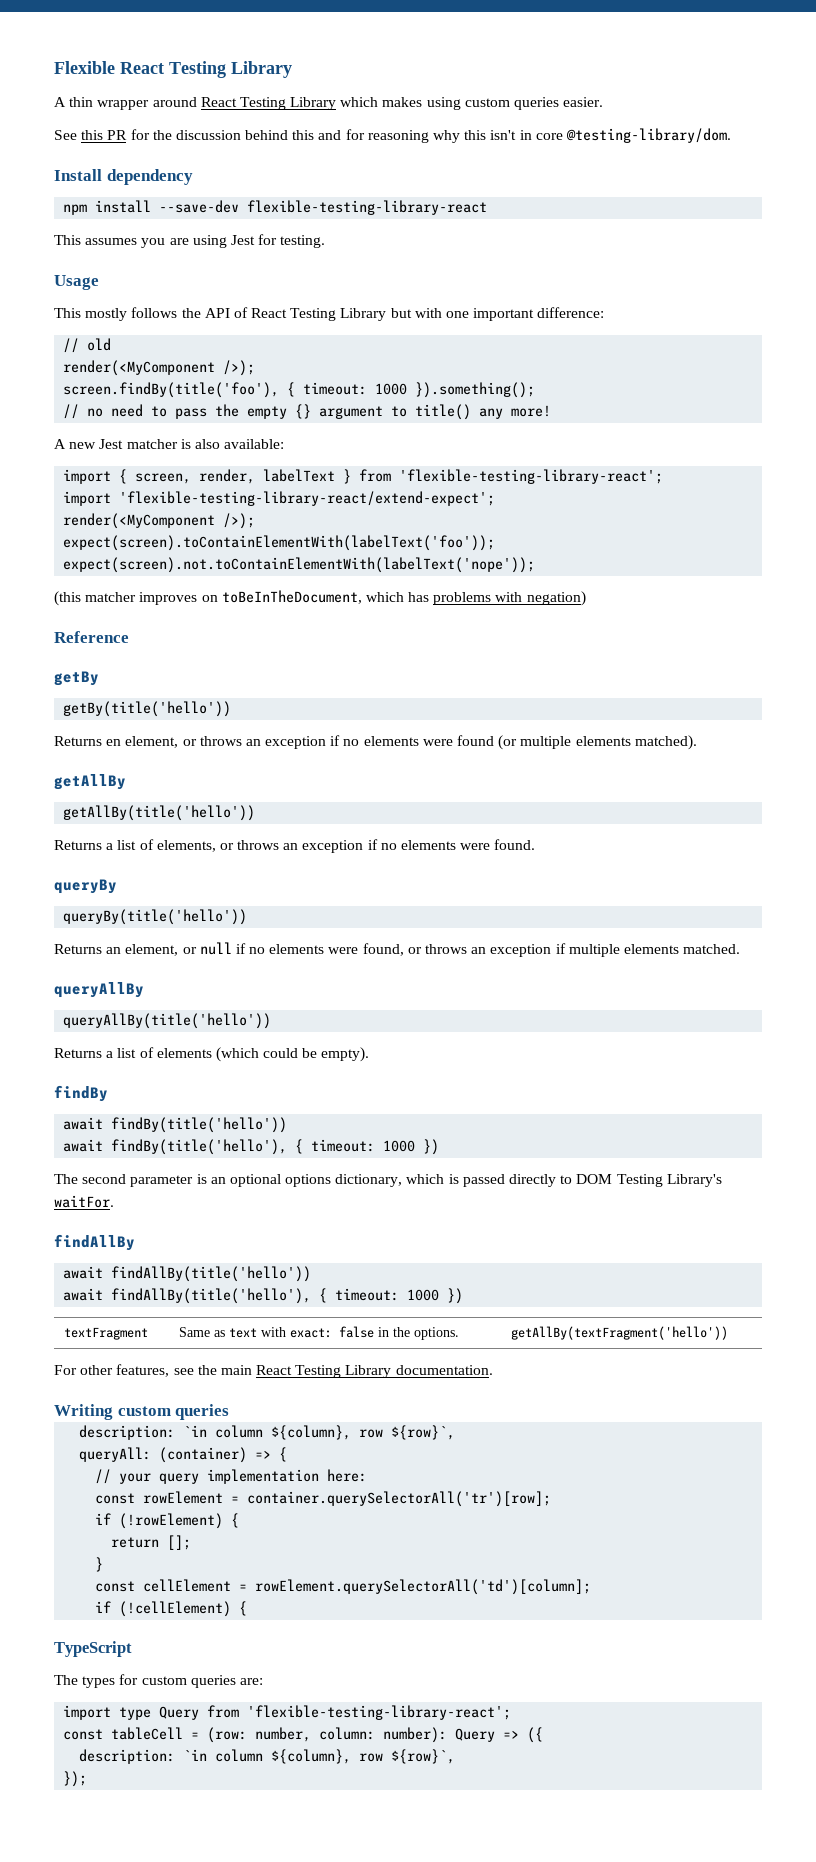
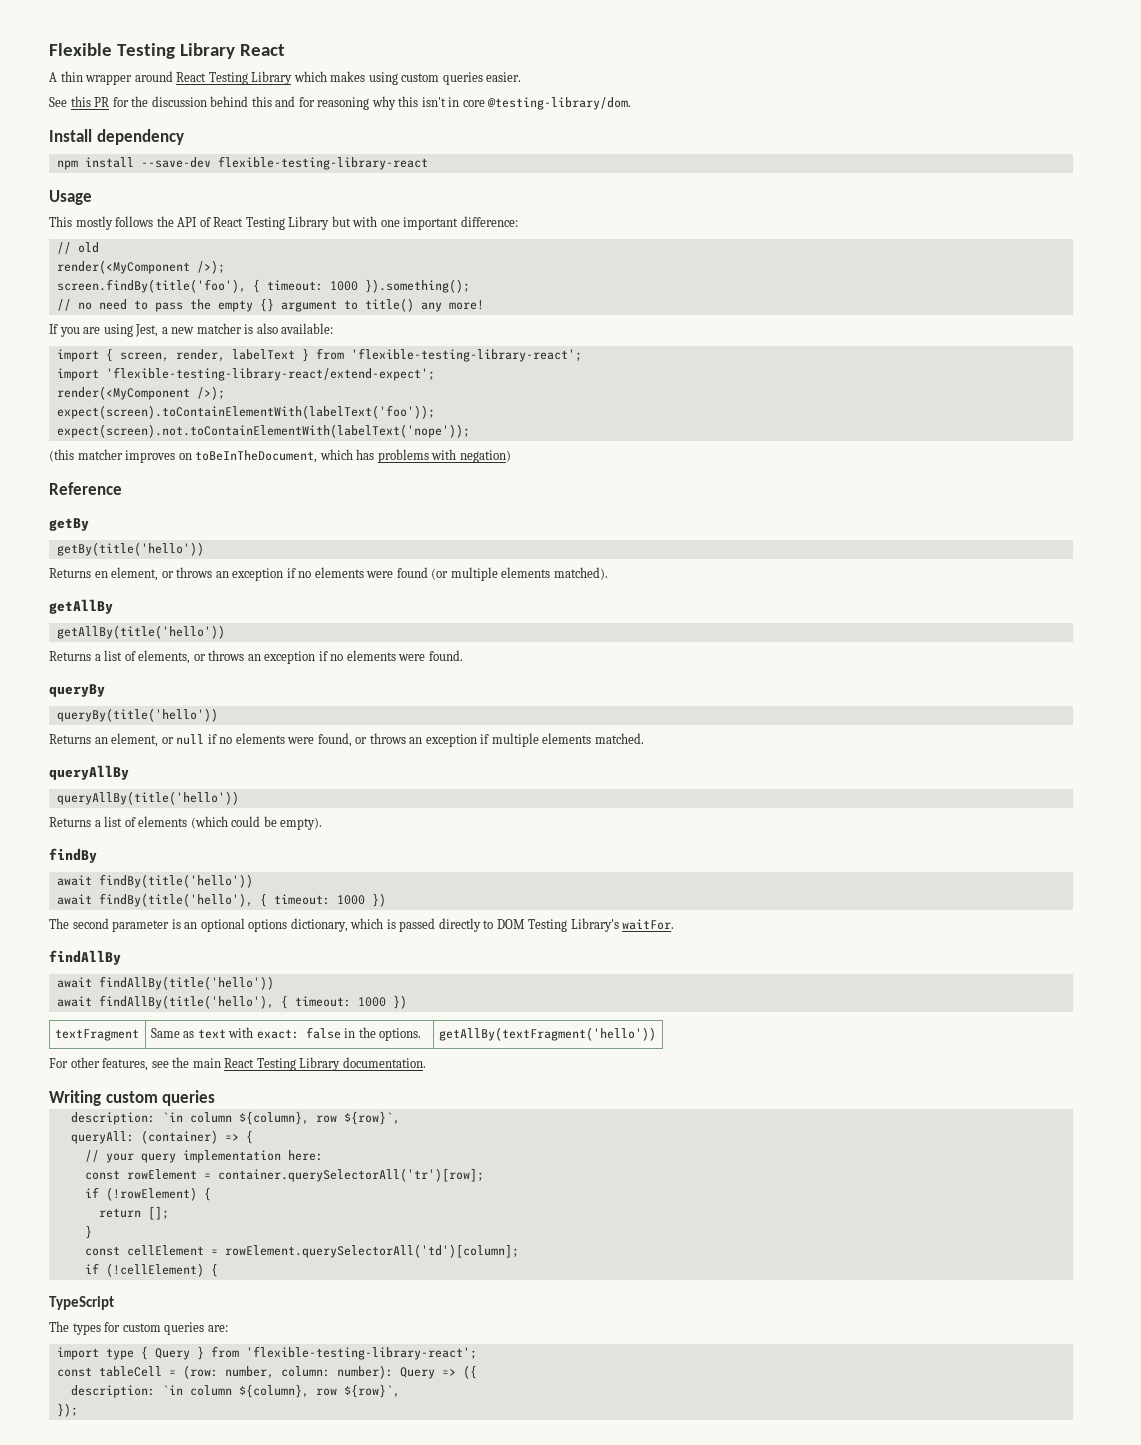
- Flexible React Testing Library
+ Flexible Testing Library React
- This assumes you are using Jest for testing.
- A new Jest matcher is also available:
+ If you are using Jest, a new matcher is also available:
- import type Query from 'flexible-testing-library-react';
+ import type { Query } from 'flexible-testing-library-react';

